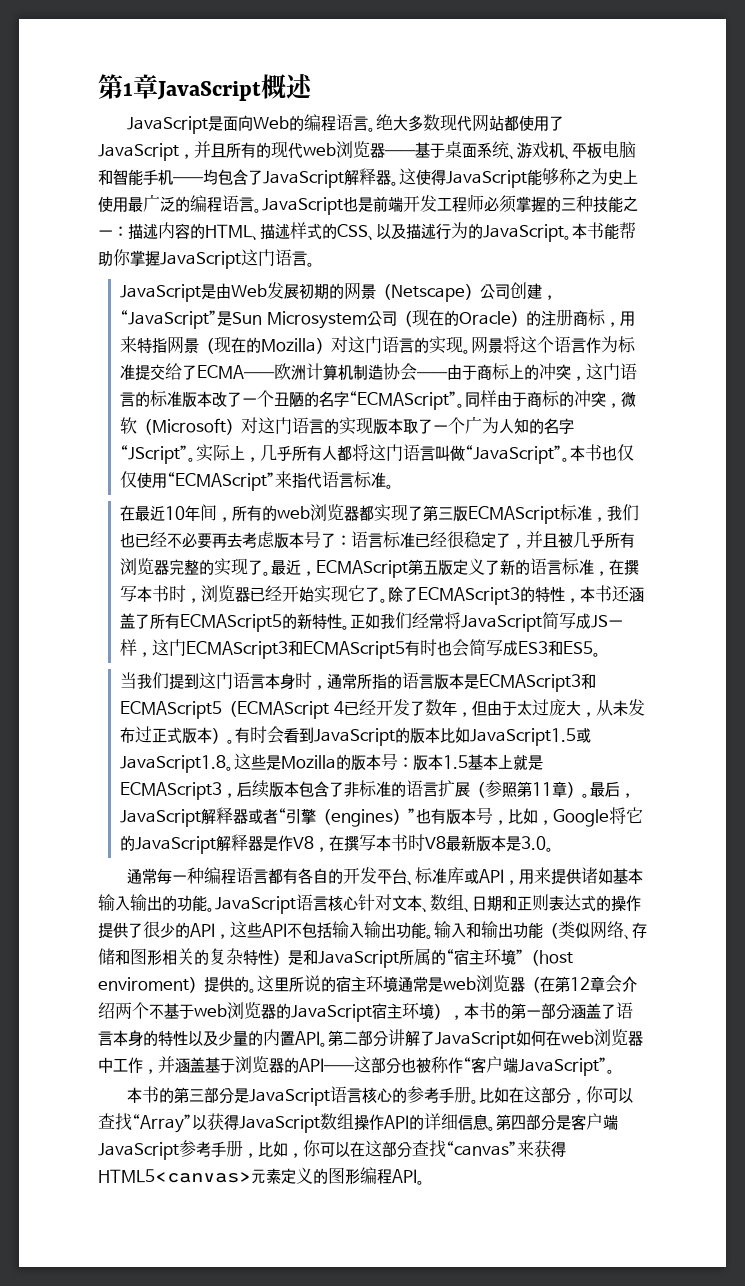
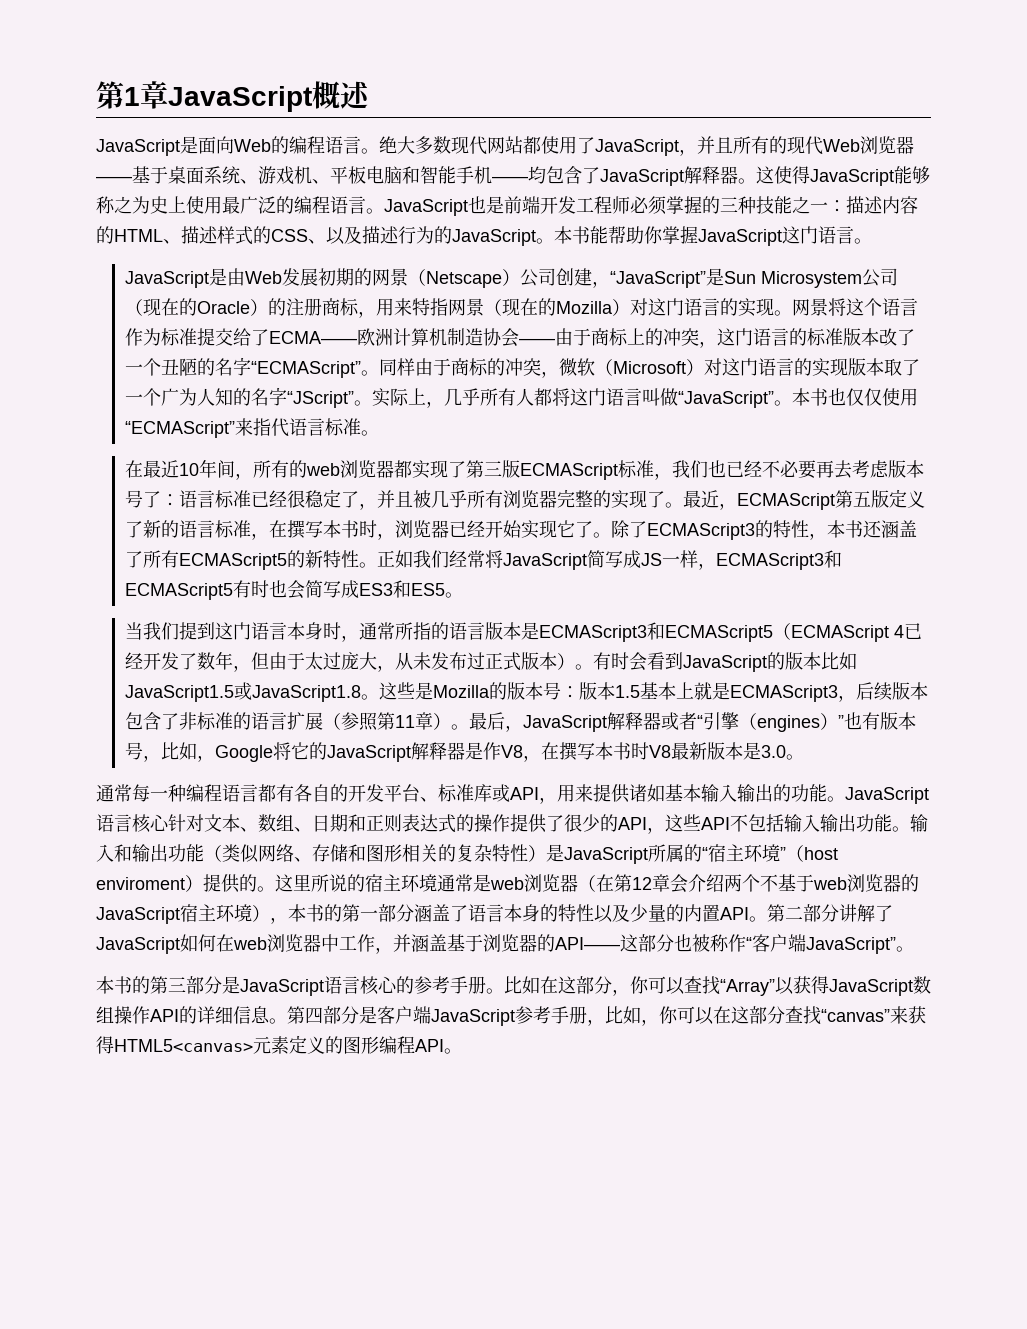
- 绝大多数现代网站都使用了JavaScript，并且所有的现代web浏览器——基于桌面系统、游戏机、平板电脑和智能手机——均包含了JavaScript解释器。
+ 绝大多数现代网站都使用了JavaScript，并且所有的现代Web浏览器——基于桌面系统、游戏机、平板电脑和智能手机——均包含了JavaScript解释器。
- 正如我们经常将JavaScript简写成JS一样，这门ECMAScript3和ECMAScript5有时也会简写成ES3和ES5。
+ 正如我们经常将JavaScript简写成JS一样，ECMAScript3和ECMAScript5有时也会简写成ES3和ES5。
- 输入和输出功能（类似网络、存储和图形相关的复杂特性）是和JavaScript所属的“宿主环境”（host enviroment）提供的。
+ 输入和输出功能（类似网络、存储和图形相关的复杂特性）是JavaScript所属的“宿主环境”（host enviroment）提供的。

